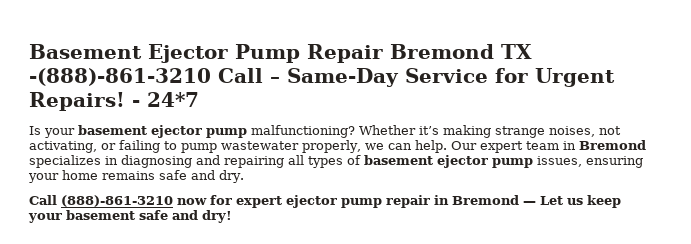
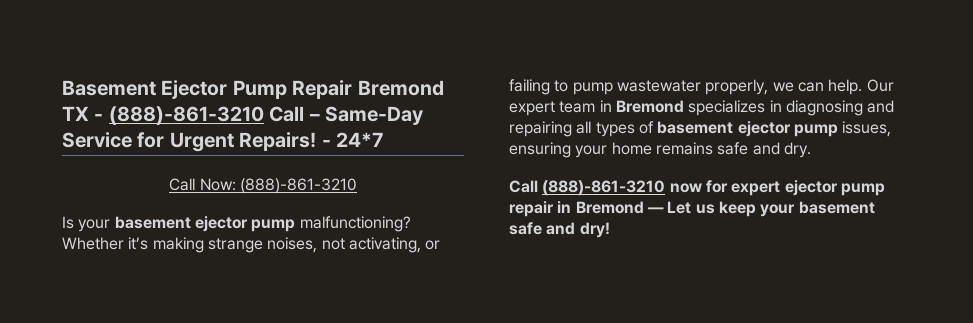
- Basement Ejector Pump Repair Bremond TX -(888)-861-3210 Call – Same-Day Service for Urgent Repairs!
+ Basement Ejector Pump Repair Bremond TX - (888)-861-3210 Call – Same-Day Service for Urgent Repairs!
+ Call Now: (888)-861-3210

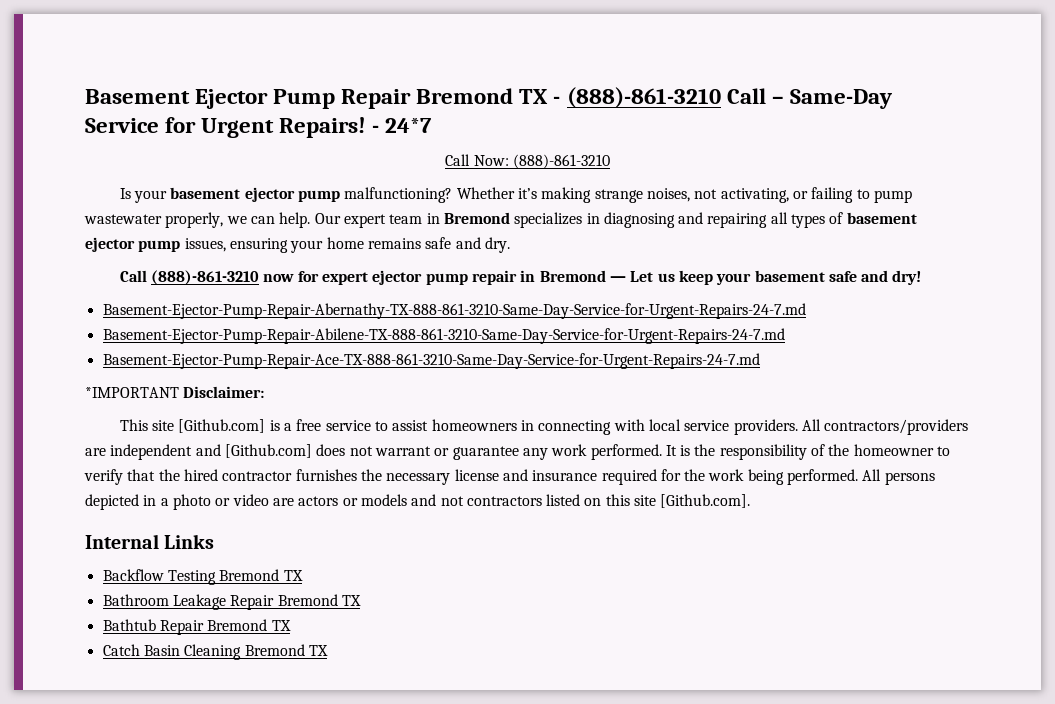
+ Basement-Ejector-Pump-Repair-Abernathy-TX-888-861-3210-Same-Day-Service-for-Urgent-Repairs-24-7.md
+ Basement-Ejector-Pump-Repair-Abilene-TX-888-861-3210-Same-Day-Service-for-Urgent-Repairs-24-7.md
+ Basement-Ejector-Pump-Repair-Ace-TX-888-861-3210-Same-Day-Service-for-Urgent-Repairs-24-7.md
+ *IMPORTANT Disclaimer:
+ This site [Github.com] is a free service to assist homeowners in connecting with local service providers. All contractors/providers are independent and [Github.com] does not warrant or guarantee any work performed. It is the responsibility of the homeowner to verify that the hired contractor furnishes the necessary license and insurance required for the work being performed. All persons depicted in a photo or video are actors or models and not contractors listed on this site [Github.com].
+ Internal Links
+ Backflow Testing Bremond TX
+ Bathroom Leakage Repair Bremond TX
+ Bathtub Repair Bremond TX
+ Catch Basin Cleaning Bremond TX

